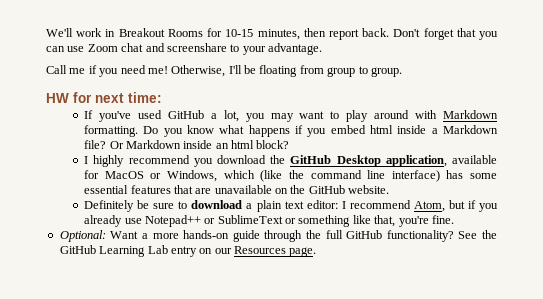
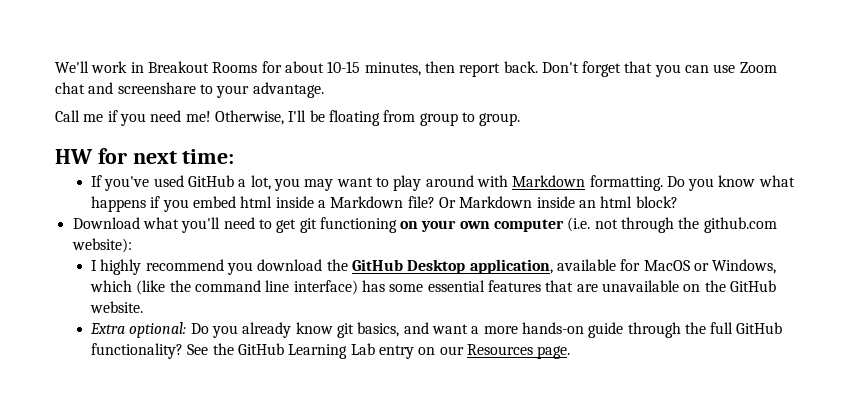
- We'll work in Breakout Rooms for 10-15 minutes, then report back.
+ We'll work in Breakout Rooms for about 10-15 minutes, then report back.
+ Download what you'll need to get git functioning on your own computer (i.e. not through the github.com website):
- Definitely be sure to download a plain text editor: I recommend Atom, but if you already use Notepad++ or SublimeText or something like that, you're fine.
- Optional: Want a more hands-on guide through the full GitHub functionality?
+ Extra optional: Do you already know git basics, and want a more hands-on guide through the full GitHub functionality?

